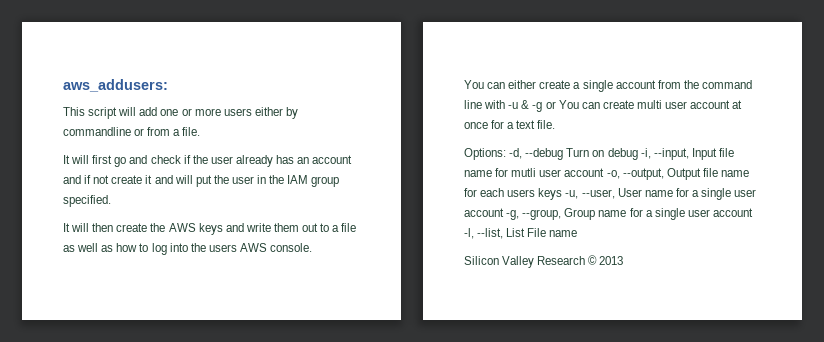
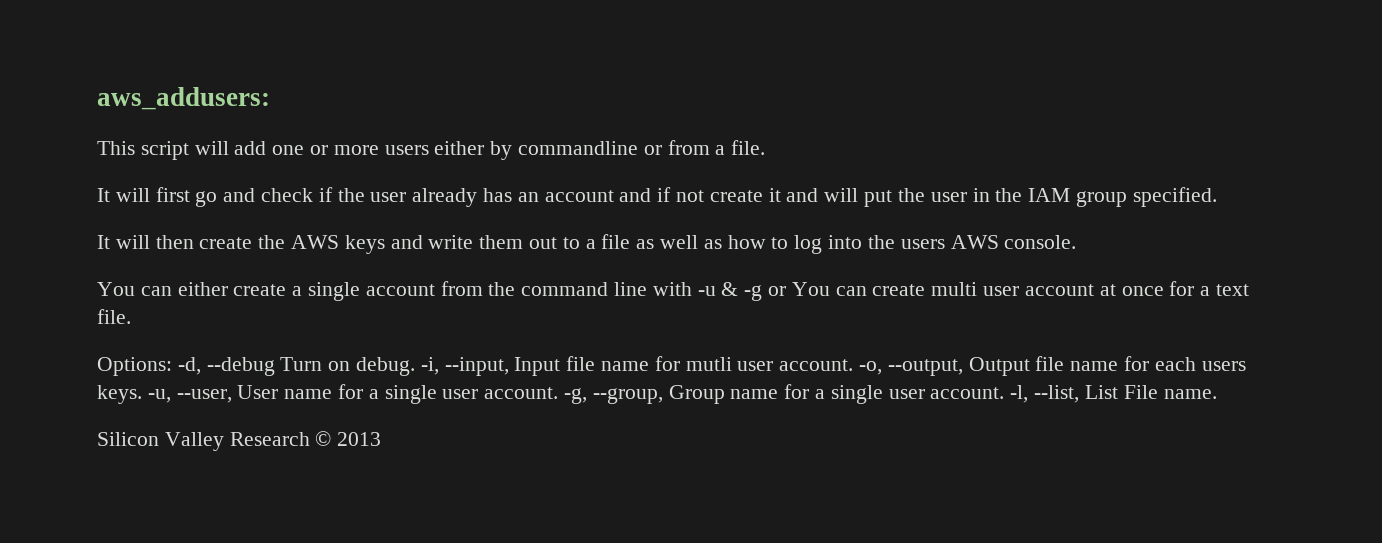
- Options: -d, --debug Turn on debug -i, --input, Input file name for mutli user account -o, --output, Output file name for each users keys -u, --user, User name for a single user account -g, --group, Group name for a single user account -l, --list, List File name
+ Options: -d, --debug Turn on debug. -i, --input, Input file name for mutli user account. -o, --output, Output file name for each users keys. -u, --user, User name for a single user account. -g, --group, Group name for a single user account. -l, --list, List File name.

